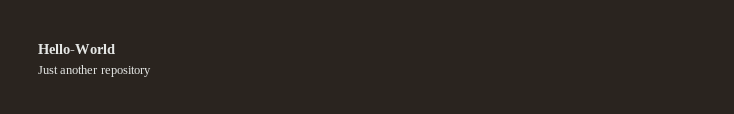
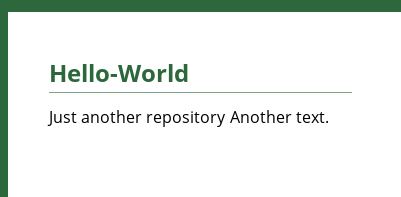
- Just another repository
+ Just another repository Another text.

